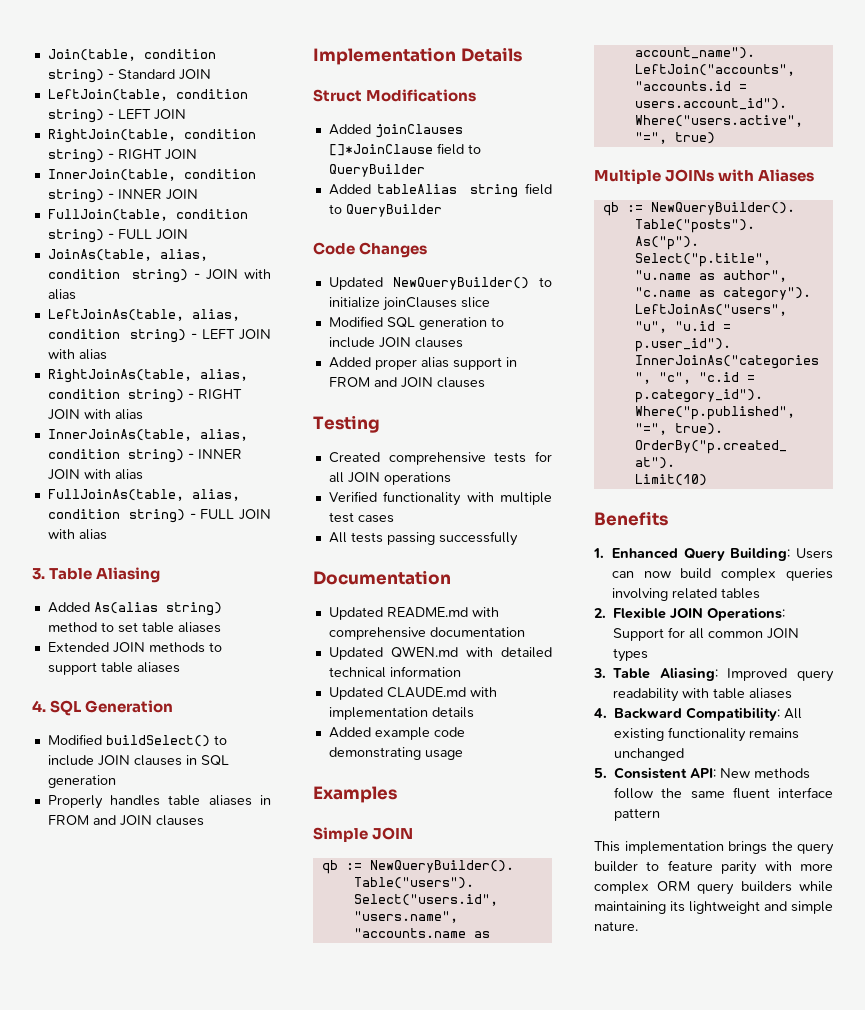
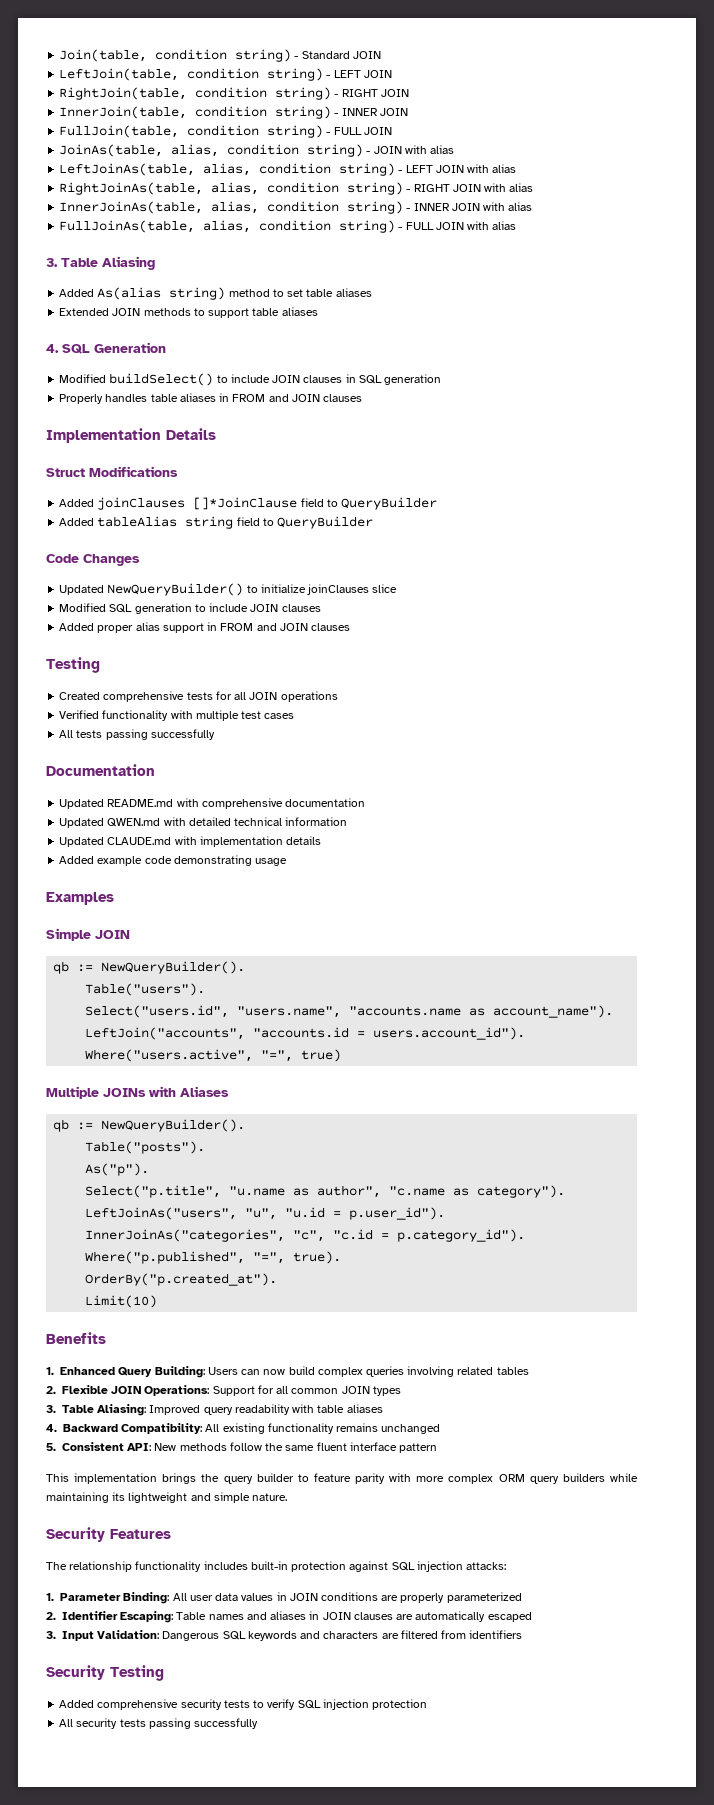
+ Security Features
+ The relationship functionality includes built-in protection against SQL injection attacks:
+ 1. Parameter Binding: All user data values in JOIN conditions are properly parameterized
+ 2. Identifier Escaping: Table names and aliases in JOIN clauses are automatically escaped
+ 3. Input Validation: Dangerous SQL keywords and characters are filtered from identifiers
+ Security Testing
+ Added comprehensive security tests to verify SQL injection protection
+ All security tests passing successfully

